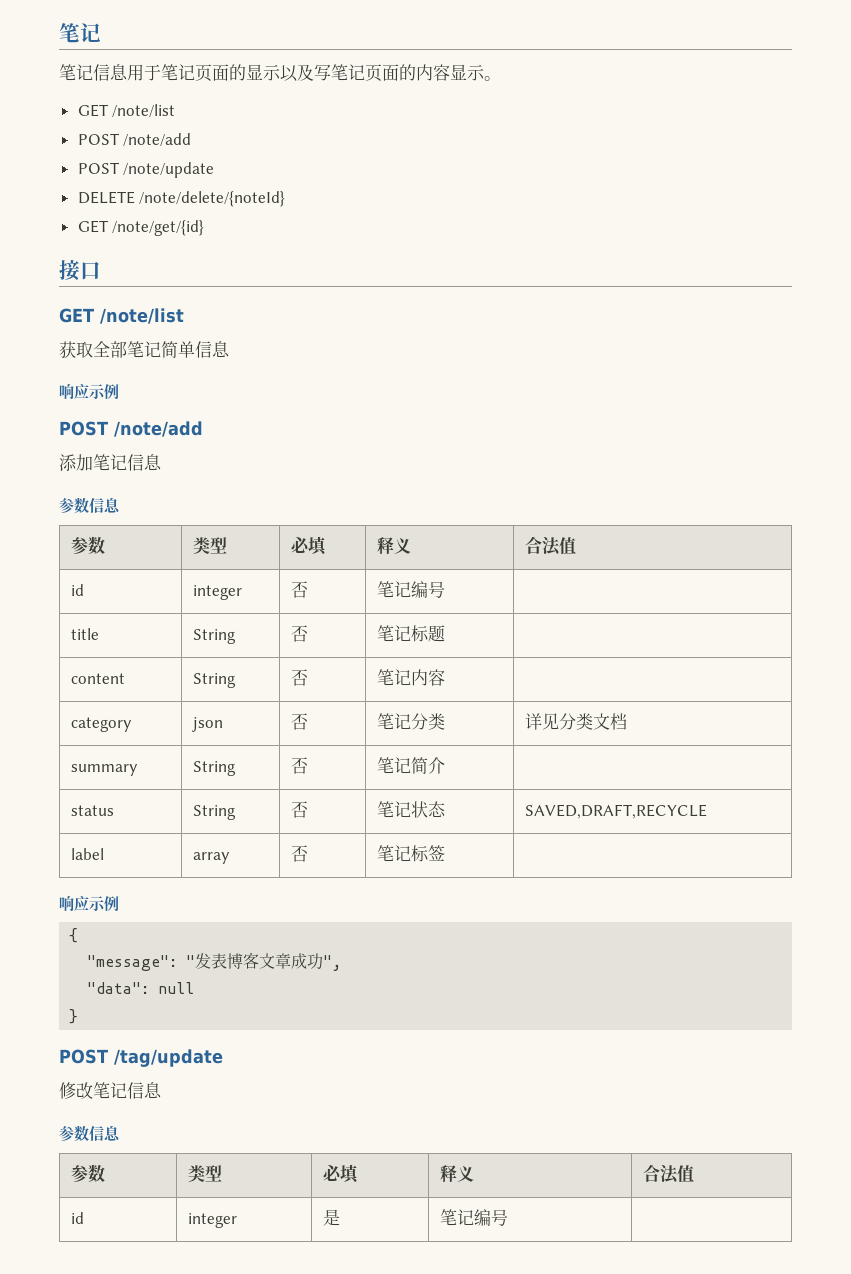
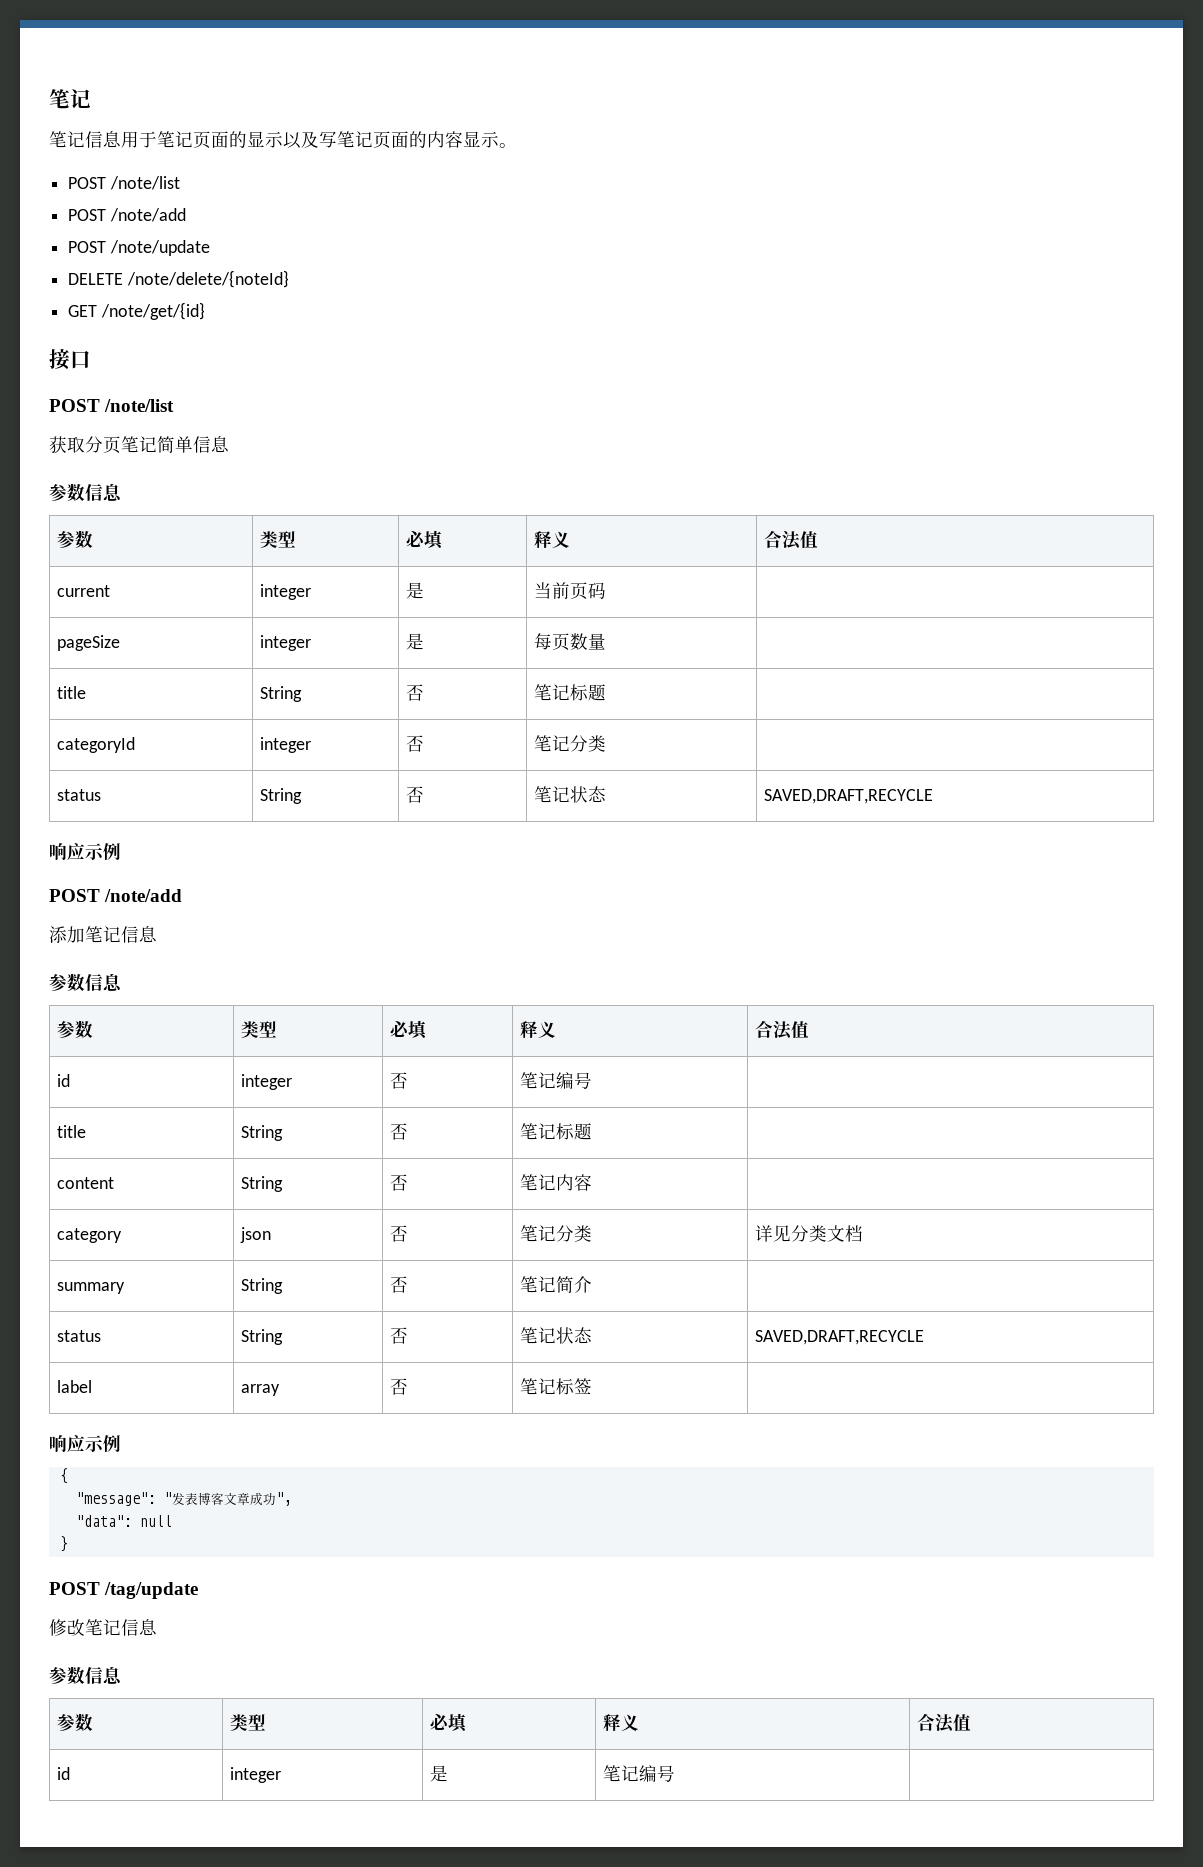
  笔记信息用于笔记页面的显示以及写笔记页面的内容显示。
- GET /note/list
+ POST /note/list
  接口
- GET /note/list
+ POST /note/list
- 获取全部笔记简单信息
+ 获取分页笔记简单信息
+ 参数信息
+ 参数 | 类型 | 必填 | 释义 | 合法值
+ current | integer | 是 | 当前页码 |
+ pageSize | integer | 是 | 每页数量 |
+ title | String | 否 | 笔记标题 |
+ categoryId | integer | 否 | 笔记分类 |
+ status | String | 否 | 笔记状态 | SAVED,DRAFT,RECYCLE

